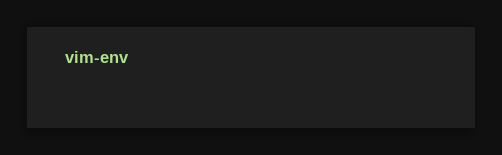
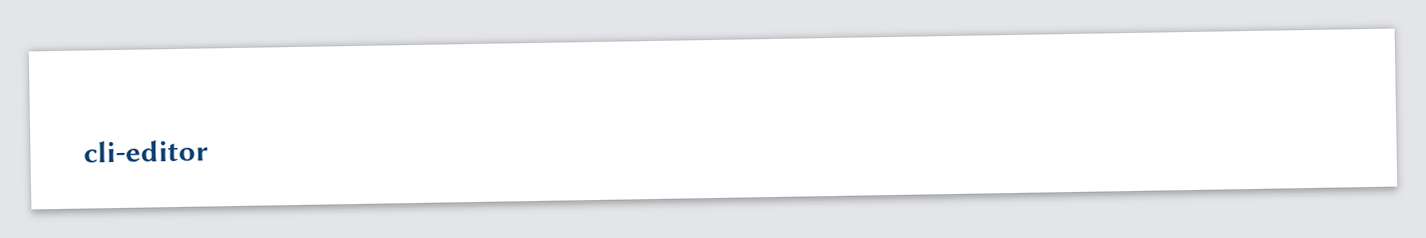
- vim-env
+ cli-editor

